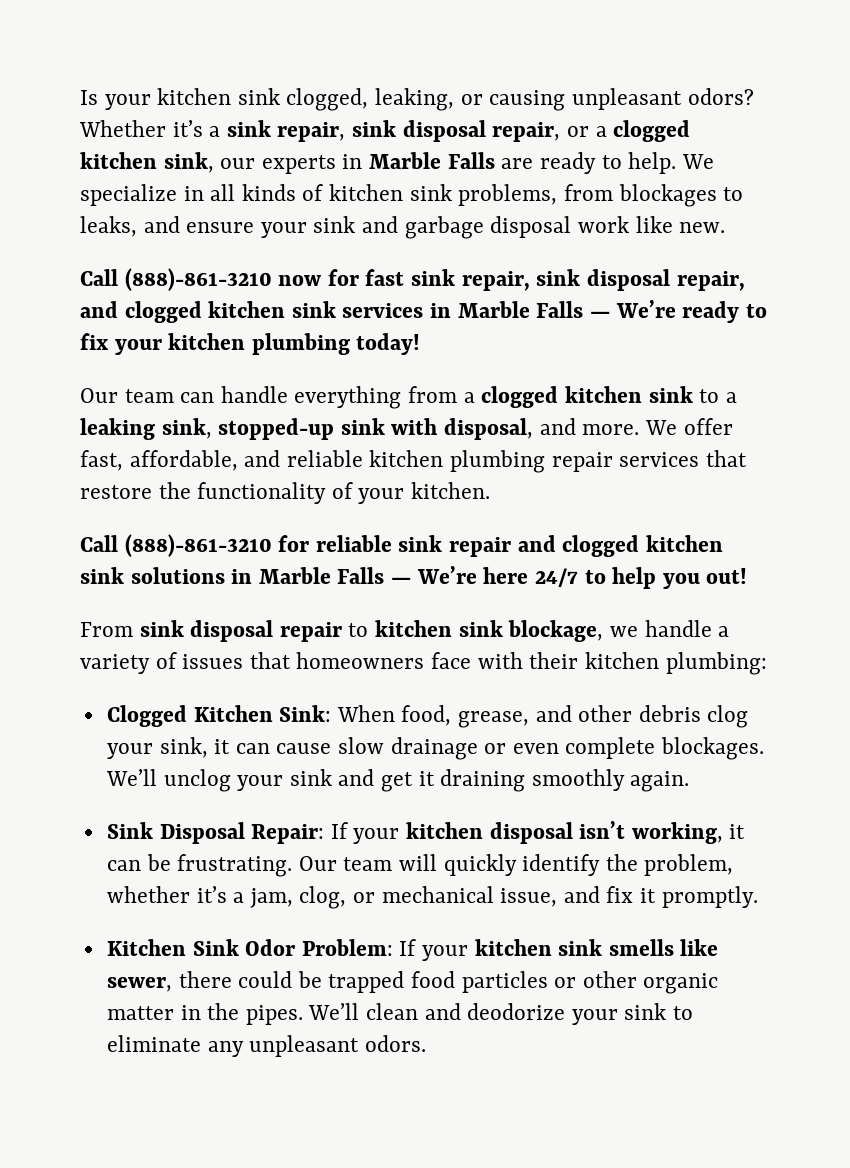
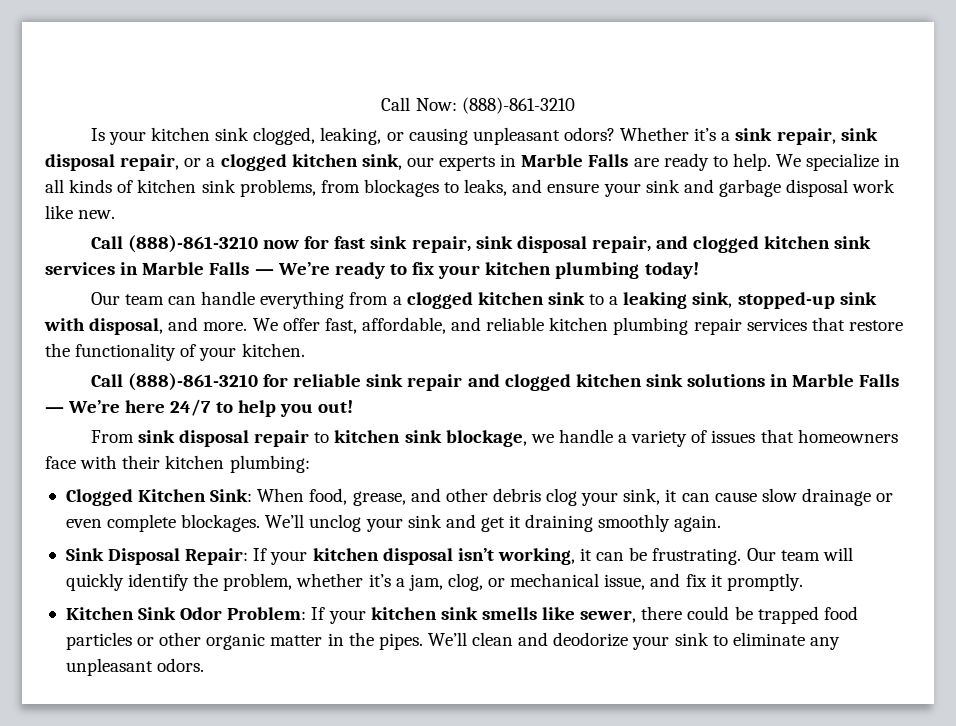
+ Call Now: (888)-861-3210

